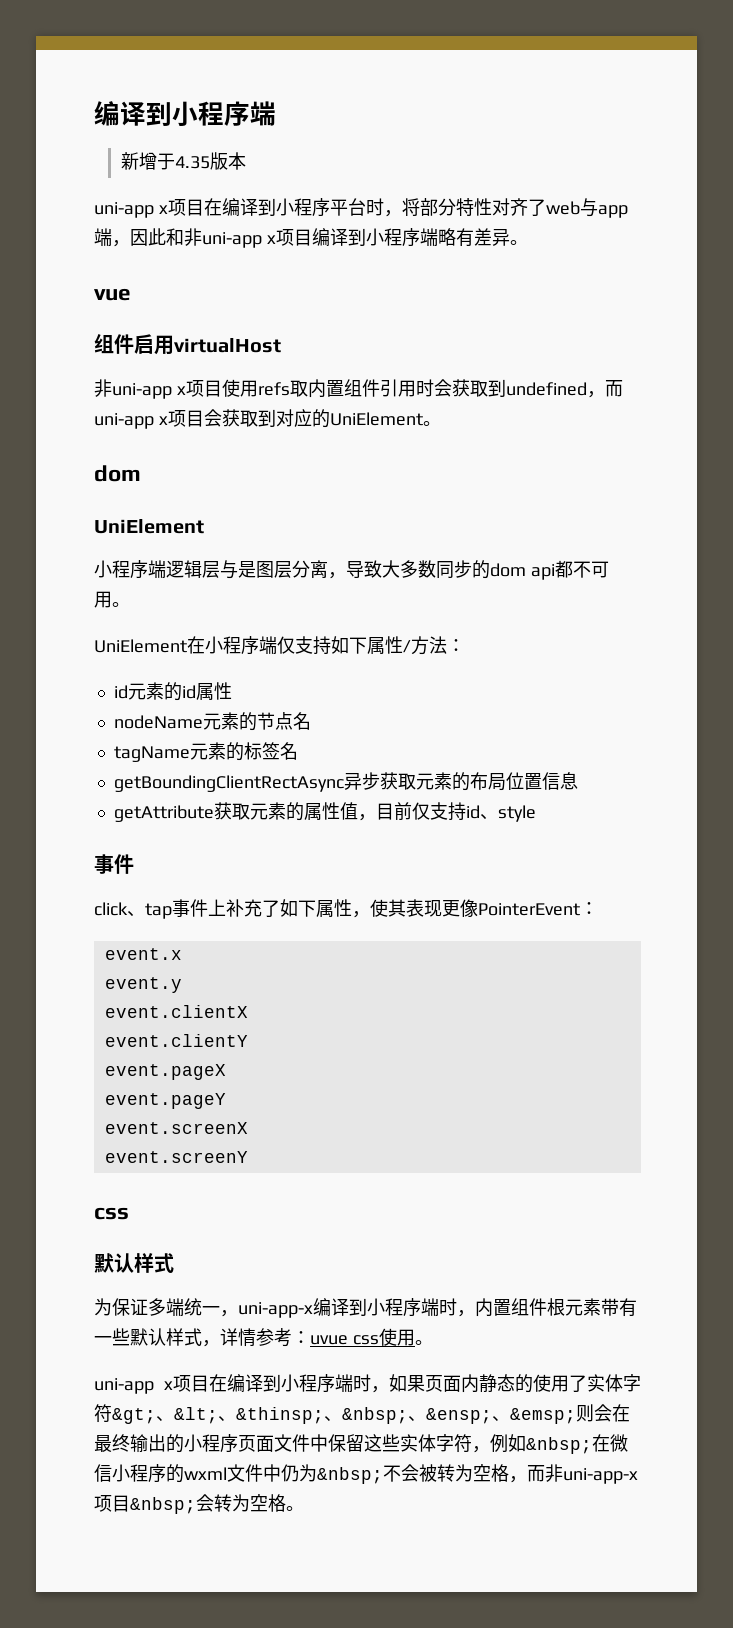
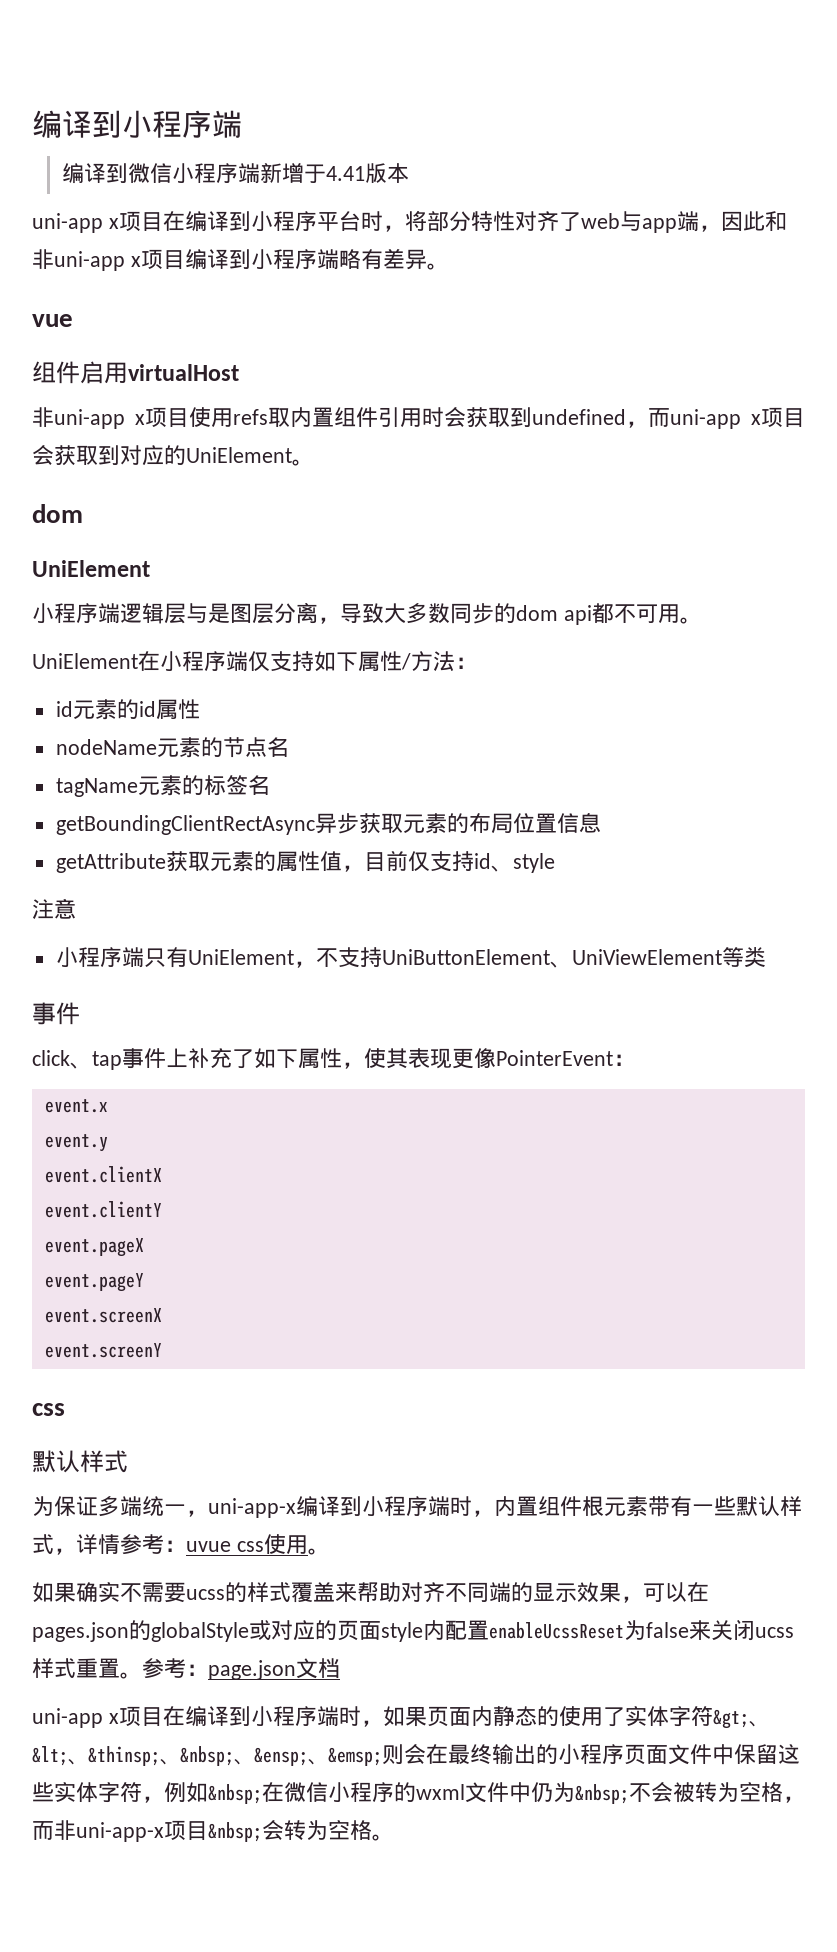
- 新增于4.35版本
+ 编译到微信小程序端新增于4.41版本
+ 注意
+ 小程序端只有UniElement，不支持UniButtonElement、UniViewElement等类
+ 如果确实不需要ucss的样式覆盖来帮助对齐不同端的显示效果，可以在pages.json的globalStyle或对应的页面style内配置enableUcssReset为false来关闭ucss样式重置。参考：page.json文档

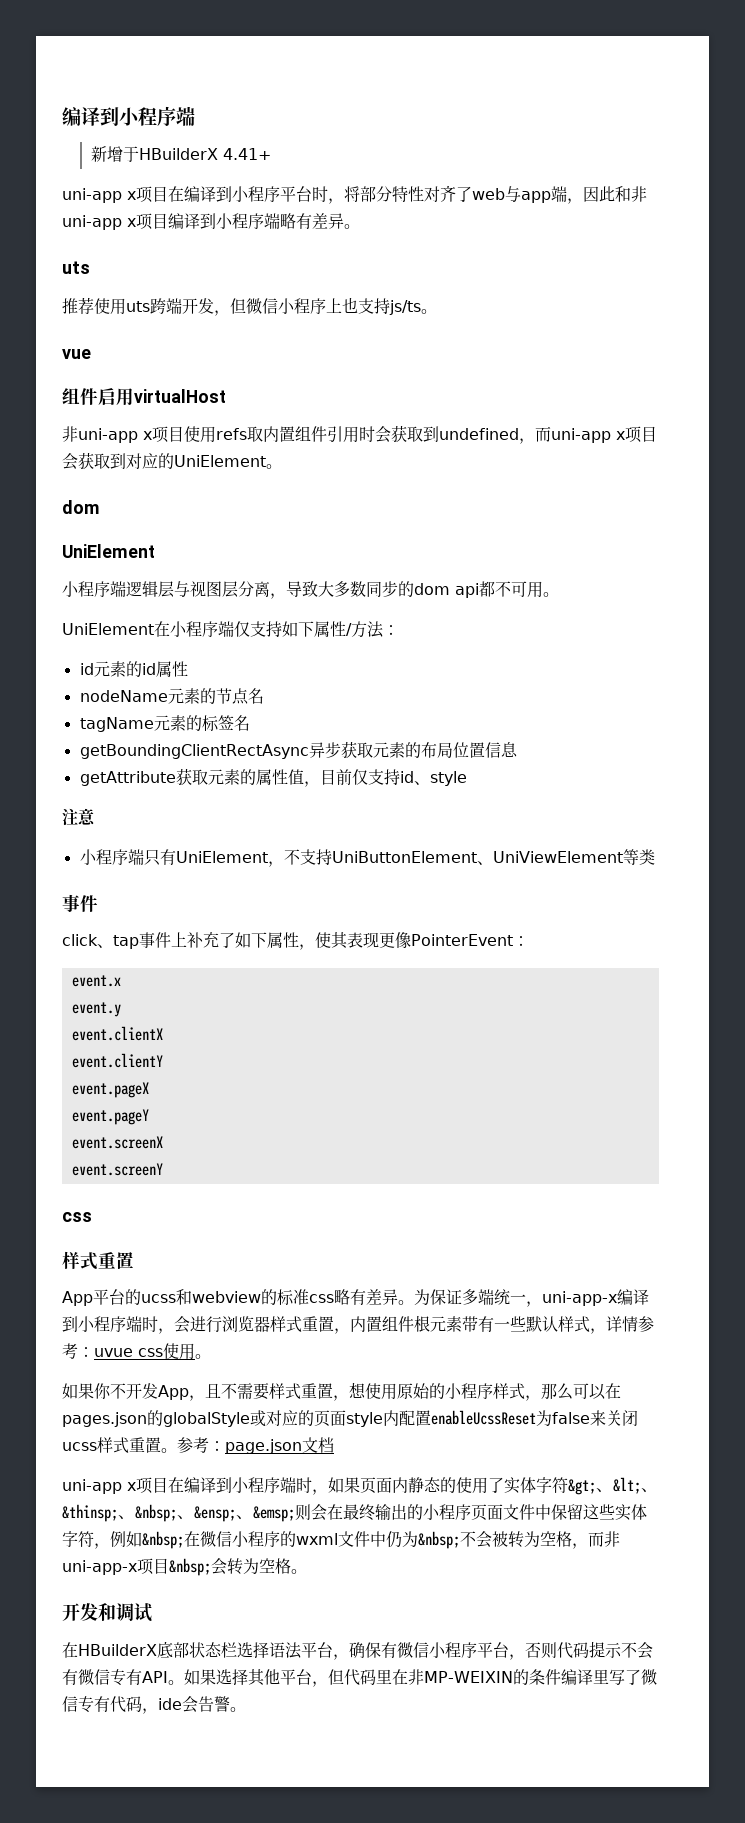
- 编译到微信小程序端新增于4.41版本
+ 新增于HBuilderX 4.41+
  uni-app x项目在编译到小程序平台时，将部分特性对齐了web与app端，因此和非uni-app x项目编译到小程序端略有差异。
+ uts
+ 推荐使用uts跨端开发，但微信小程序上也支持js/ts。
- 小程序端逻辑层与是图层分离，导致大多数同步的dom api都不可用。
+ 小程序端逻辑层与视图层分离，导致大多数同步的dom api都不可用。
  event.screenY
  css
- 默认样式
- 为保证多端统一，uni-app-x编译到小程序端时，内置组件根元素带有一些默认样式，详情参考：uvue css使用。
+ 样式重置
+ App平台的ucss和webview的标准css略有差异。为保证多端统一，uni-app-x编译到小程序端时，会进行浏览器样式重置，内置组件根元素带有一些默认样式，详情参考：uvue css使用。
- 如果确实不需要ucss的样式覆盖来帮助对齐不同端的显示效果，可以在pages.json的globalStyle或对应的页面style内配置enableUcssReset为false来关闭ucss样式重置。
+ 如果你不开发App，且不需要样式重置，想使用原始的小程序样式，那么可以在pages.json的globalStyle或对应的页面style内配置enableUcssReset为false来关闭ucss样式重置。
+ 开发和调试
+ 在HBuilderX底部状态栏选择语法平台，确保有微信小程序平台，否则代码提示不会有微信专有API。如果选择其他平台，但代码里在非MP-WEIXIN的条件编译里写了微信专有代码，ide会告警。

